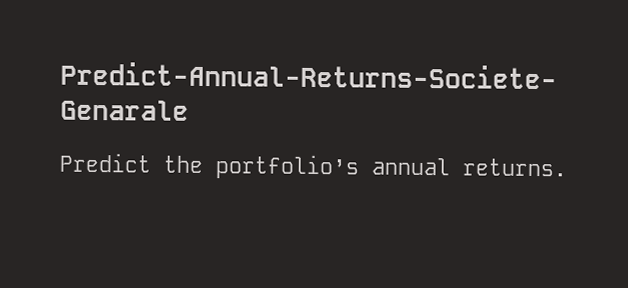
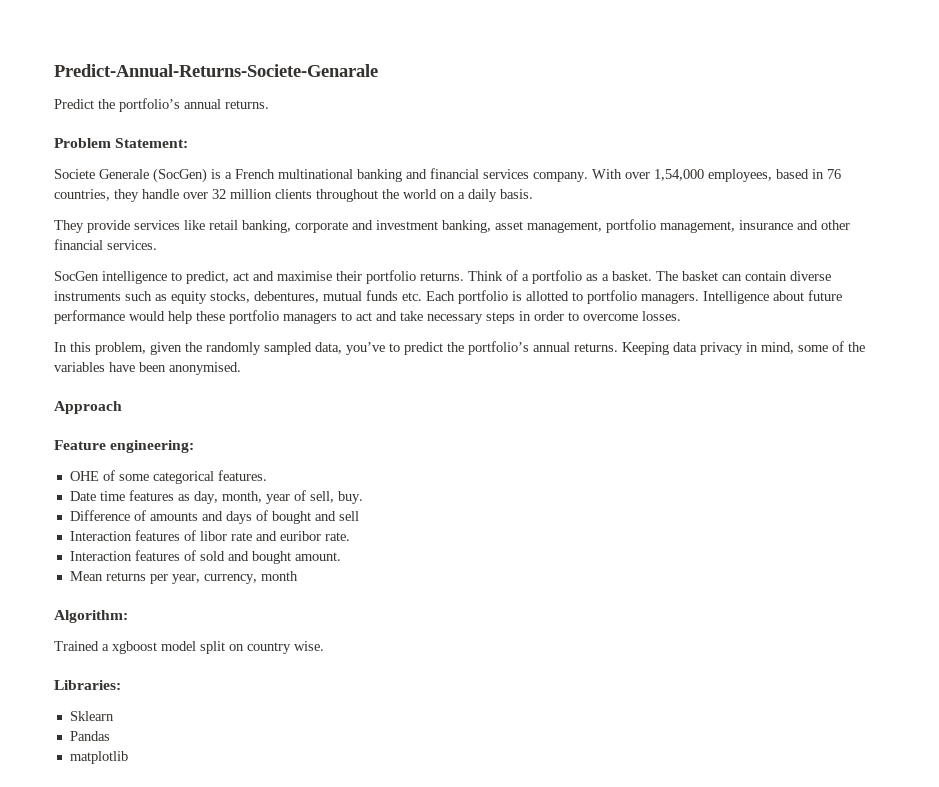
+ Problem Statement:
+ Societe Generale (SocGen) is a French multinational banking and financial services company. With over 1,54,000 employees, based in 76 countries, they handle over 32 million clients throughout the world on a daily basis.
+ They provide services like retail banking, corporate and investment banking, asset management, portfolio management, insurance and other financial services.
+ SocGen intelligence to predict, act and maximise their portfolio returns. Think of a portfolio as a basket. The basket can contain diverse instruments such as equity stocks, debentures, mutual funds etc. Each portfolio is allotted to portfolio managers. Intelligence about future performance would help these portfolio managers to act and take necessary steps in order to overcome losses.
+ In this problem, given the randomly sampled data, you’ve to predict the portfolio’s annual returns. Keeping data privacy in mind, some of the variables have been anonymised.
+ Approach
+ Feature engineering:
+ OHE of some categorical features.
+ Date time features as day, month, year of sell, buy.
+ Difference of amounts and days of bought and sell
+ Interaction features of libor rate and euribor rate.
+ Interaction features of sold and bought amount.
+ Mean returns per year, currency, month
+ Algorithm:
+ Trained a xgboost model split on country wise.
+ Libraries:
+ Sklearn
+ Pandas
+ matplotlib

